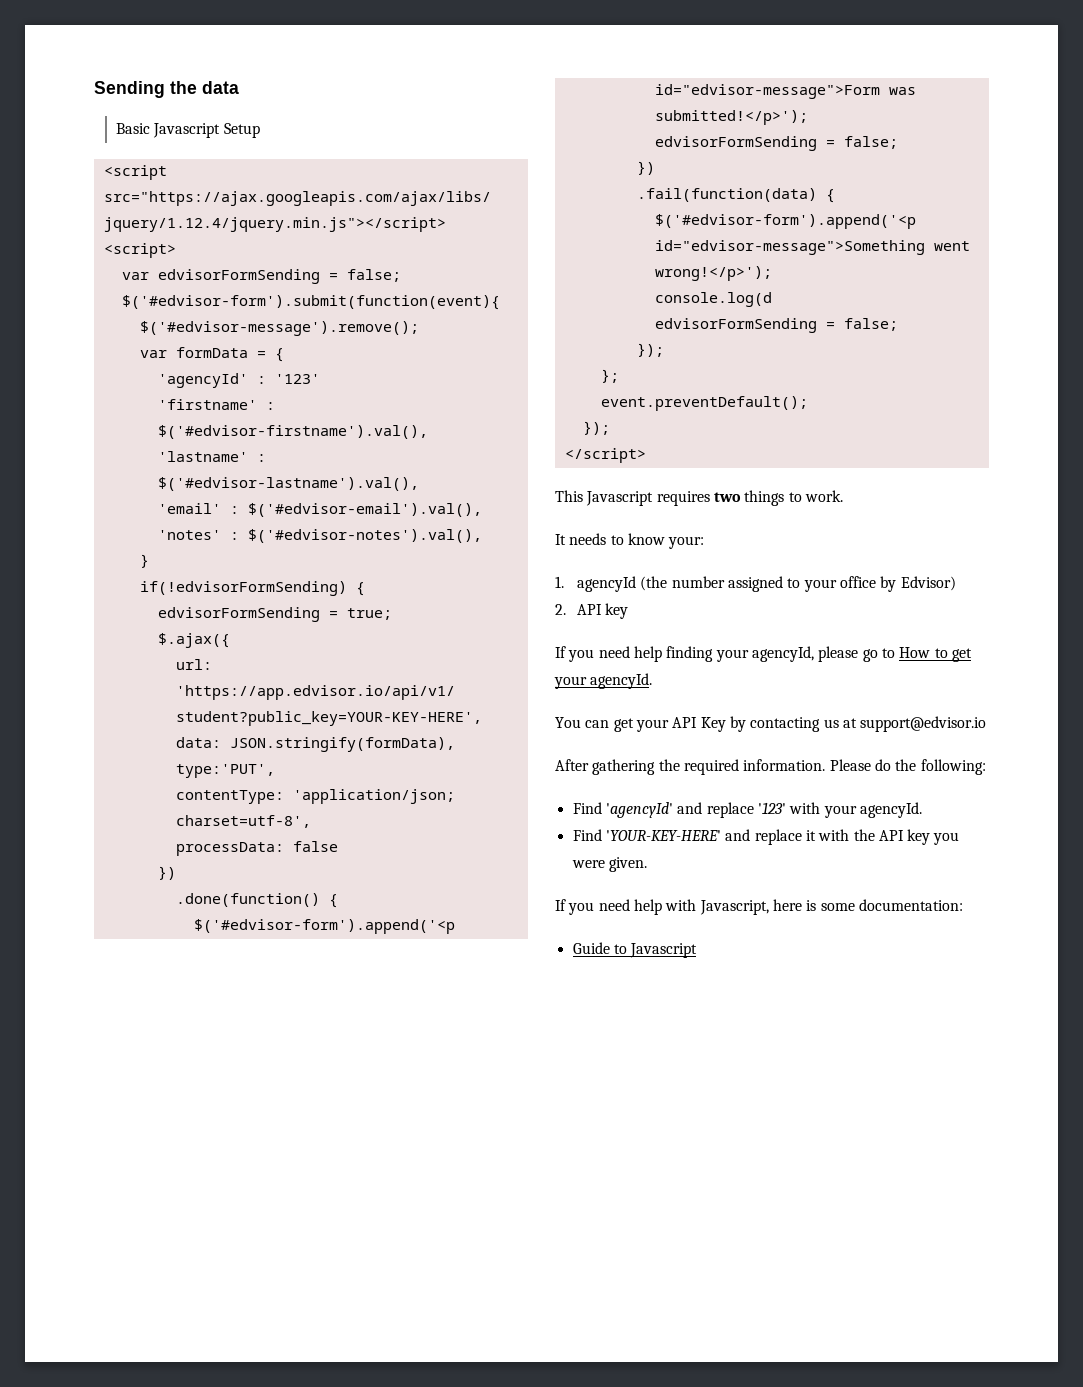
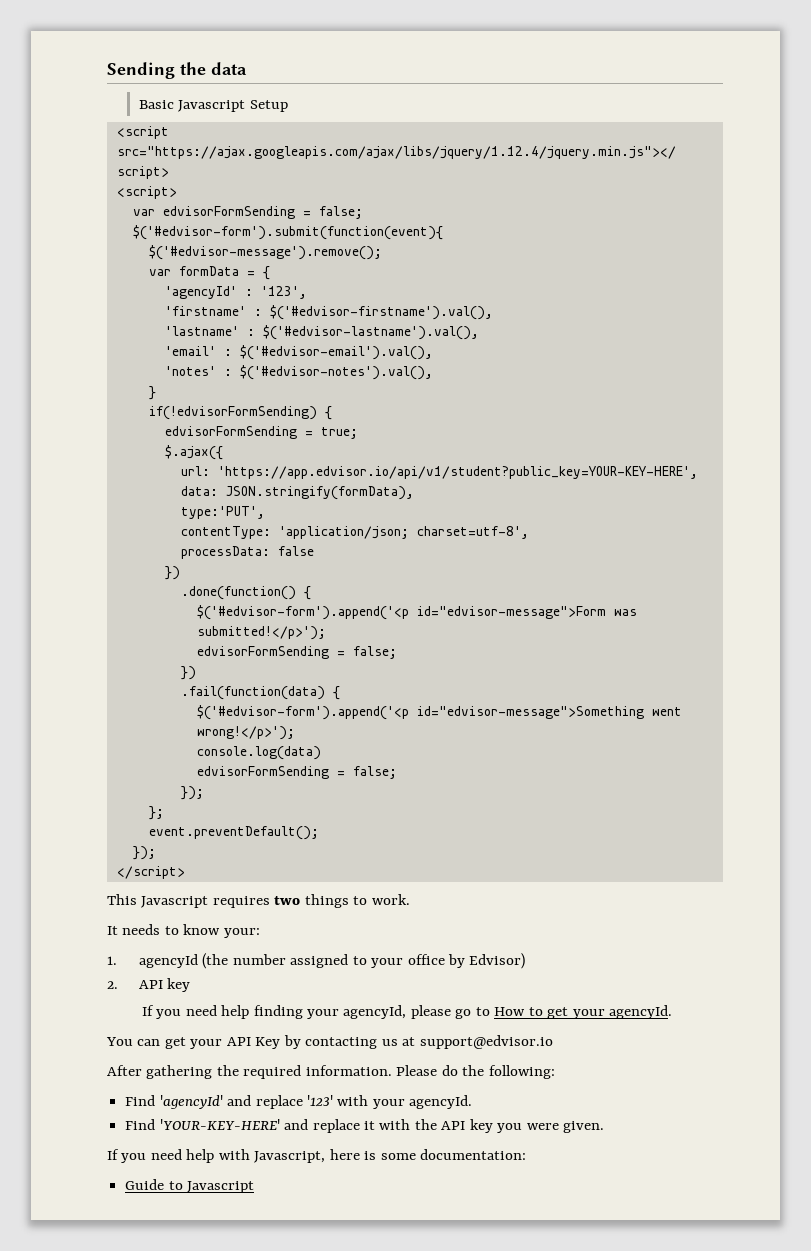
- 'agencyId' : '123'
+ 'agencyId' : '123',
- console.log(d
+ console.log(data)

